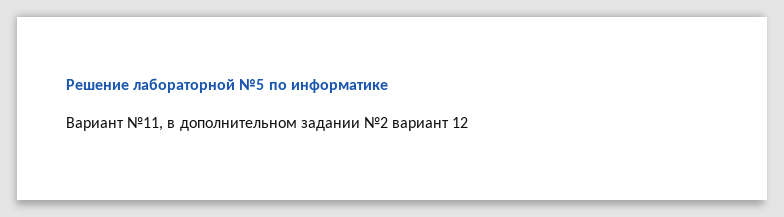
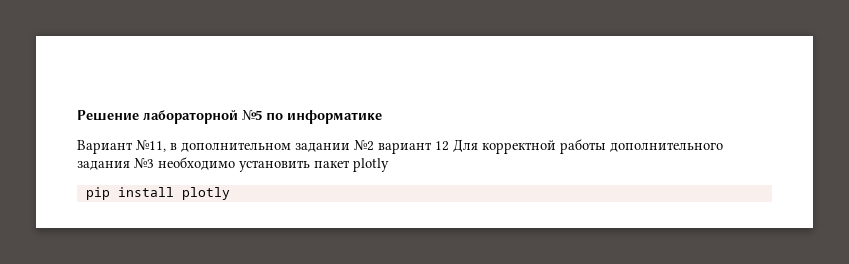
- Вариант №11, в дополнительном задании №2 вариант 12
+ Вариант №11, в дополнительном задании №2 вариант 12 Для корректной работы дополнительного задания №3 необходимо установить пакет plotly
+ pip install plotly

